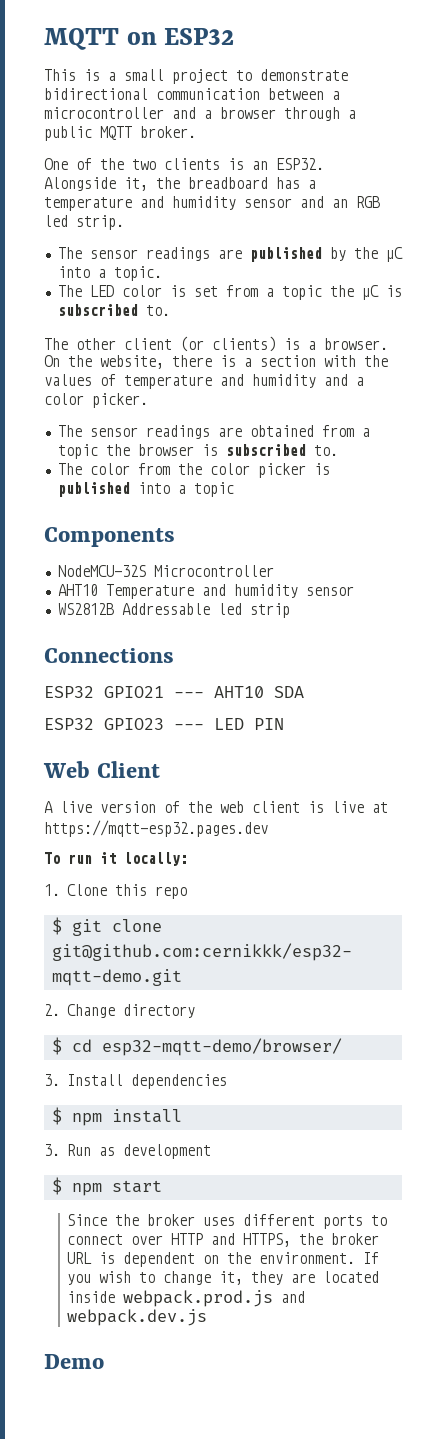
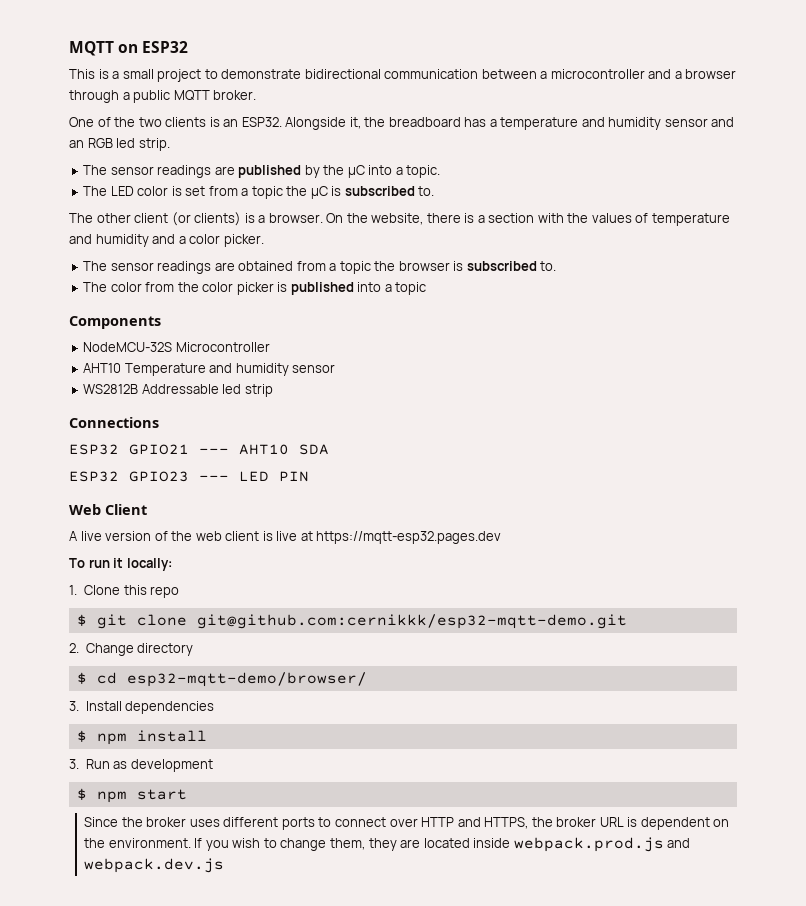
- If you wish to change it, they are located inside webpack.prod.js and webpack.dev.js
+ If you wish to change them, they are located inside webpack.prod.js and webpack.dev.js
- Demo

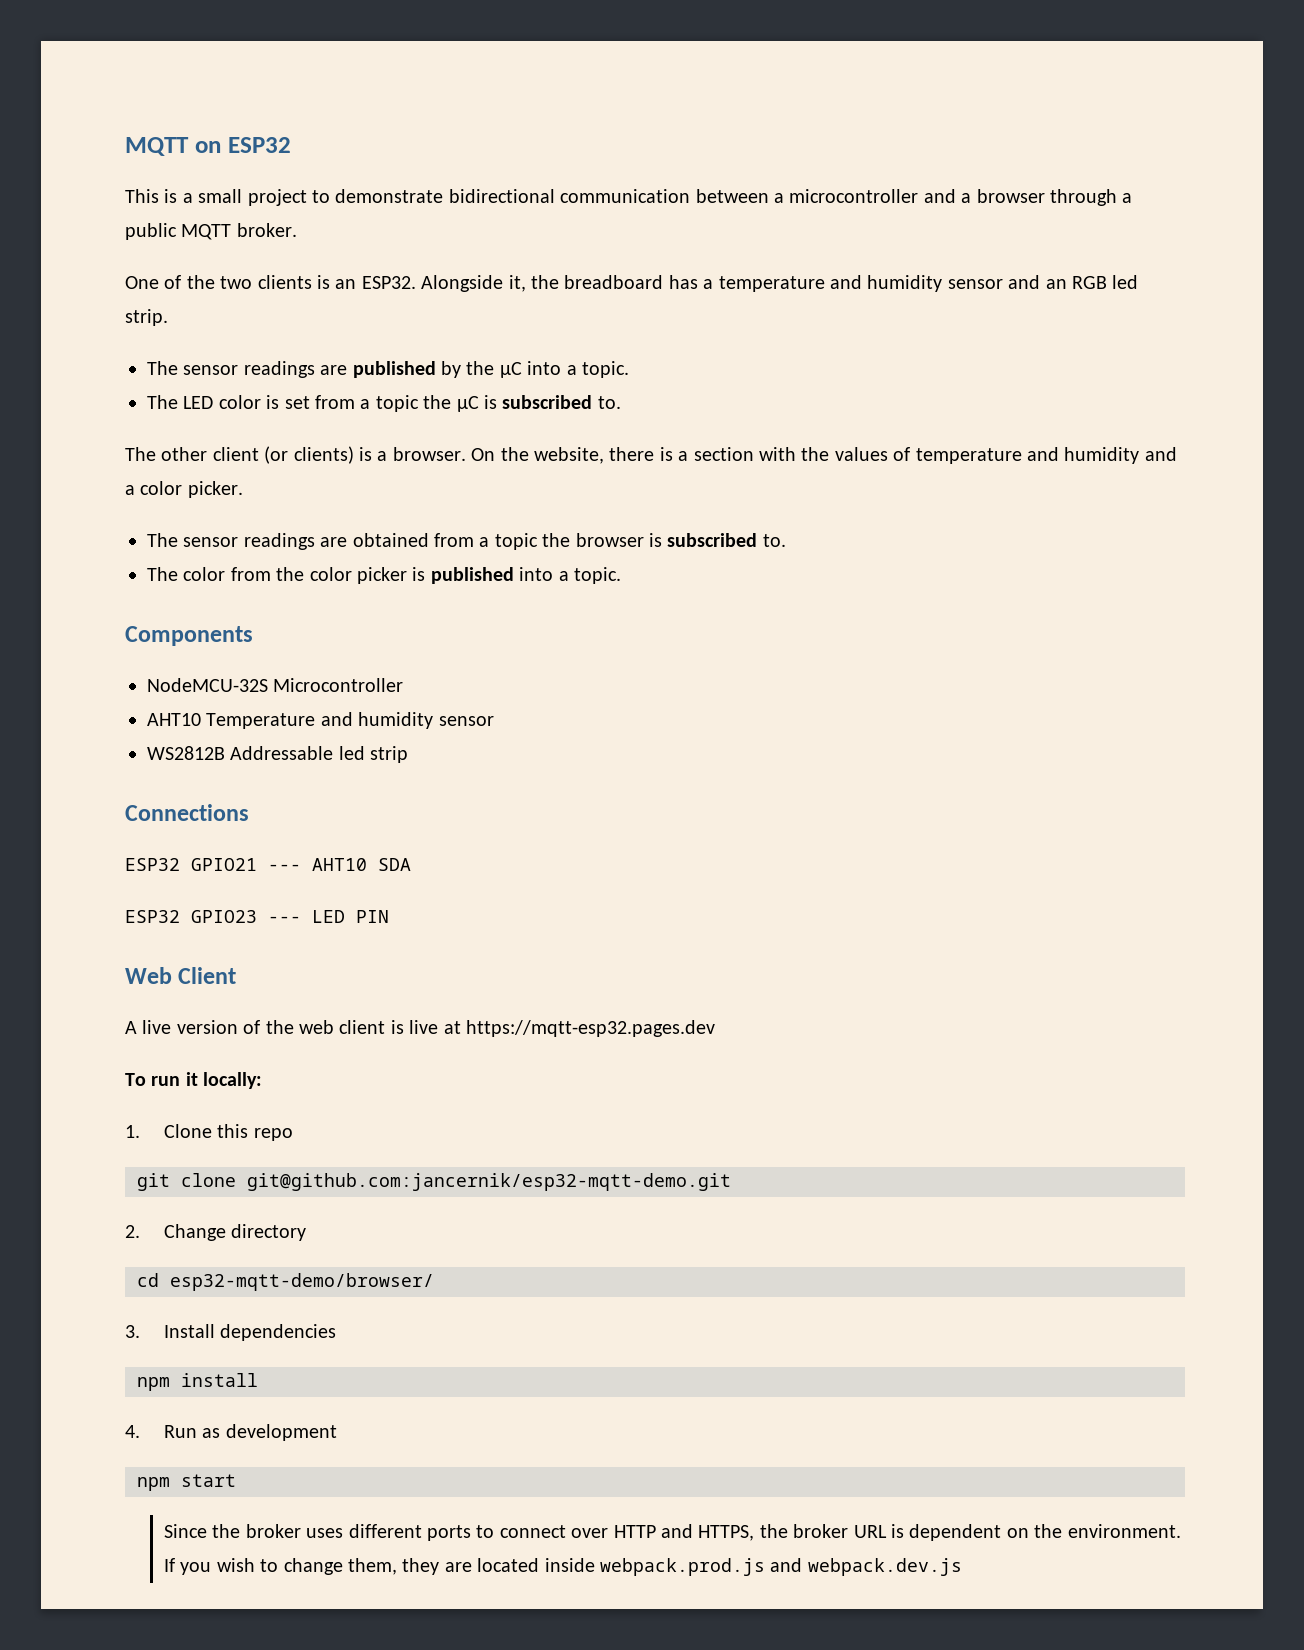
- The color from the color picker is published into a topic
+ The color from the color picker is published into a topic.
- $ git clone git@github.com:cernikkk/esp32-mqtt-demo.git
+ git clone git@github.com:jancernik/esp32-mqtt-demo.git
- $ cd esp32-mqtt-demo/browser/
+ cd esp32-mqtt-demo/browser/
- $ npm install
+ npm install
- 3. Run as development
+ 4. Run as development
- $ npm start
+ npm start

